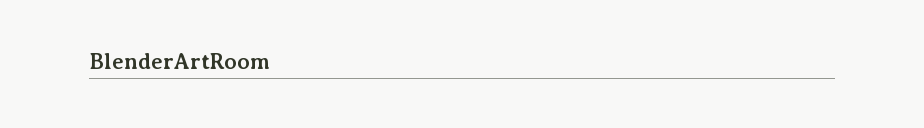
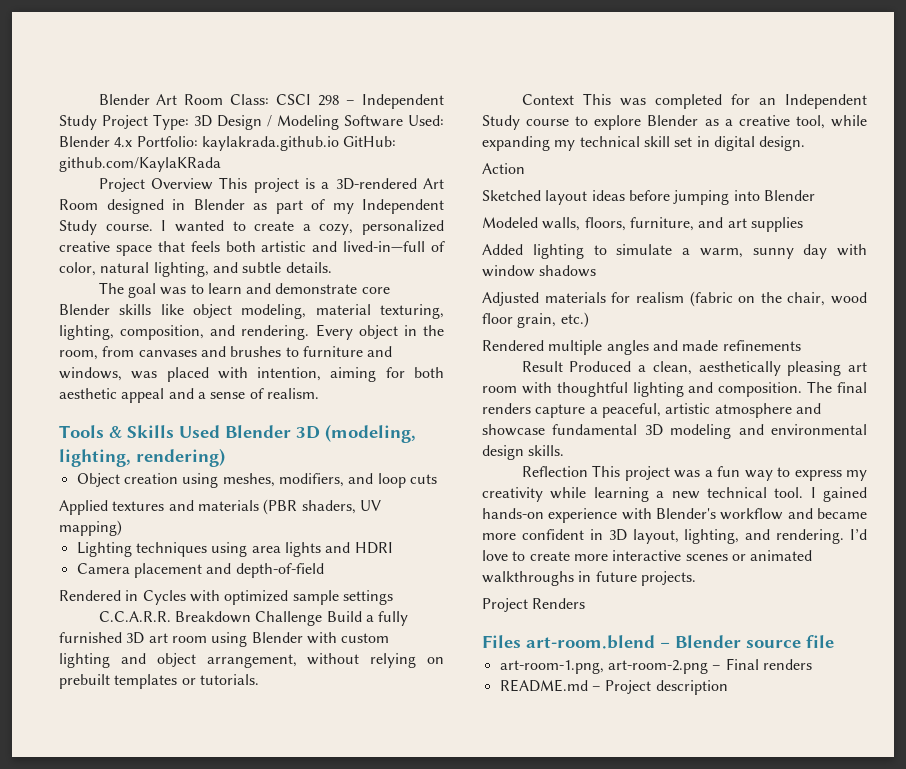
- BlenderArtRoom
+ Blender Art Room Class: CSCI 298 – Independent Study Project Type: 3D Design / Modeling Software Used: Blender 4.x Portfolio: kaylakrada.github.io GitHub: github.com/KaylaKRada
+ Project Overview This project is a 3D-rendered Art Room designed in Blender as part of my Independent Study course. I wanted to create a cozy, personalized creative space that feels both artistic and lived-in—full of color, natural lighting, and subtle details.
+ The goal was to learn and demonstrate core Blender skills like object modeling, material texturing, lighting, composition, and rendering. Every object in the room, from canvases and brushes to furniture and windows, was placed with intention, aiming for both aesthetic appeal and a sense of realism.
+ Tools & Skills Used Blender 3D (modeling, lighting, rendering)
+ Object creation using meshes, modifiers, and loop cuts
+ Applied textures and materials (PBR shaders, UV mapping)
+ Lighting techniques using area lights and HDRI
+ Camera placement and depth-of-field
+ Rendered in Cycles with optimized sample settings
+ C.C.A.R.R. Breakdown Challenge Build a fully furnished 3D art room using Blender with custom lighting and object arrangement, without relying on prebuilt templates or tutorials.
+ Context This was completed for an Independent Study course to explore Blender as a creative tool, while expanding my technical skill set in digital design.
+ Action
+ Sketched layout ideas before jumping into Blender
+ Modeled walls, floors, furniture, and art supplies
+ Added lighting to simulate a warm, sunny day with window shadows
+ Adjusted materials for realism (fabric on the chair, wood floor grain, etc.)
+ Rendered multiple angles and made refinements
+ Result Produced a clean, aesthetically pleasing art room with thoughtful lighting and composition. The final renders capture a peaceful, artistic atmosphere and showcase fundamental 3D modeling and environmental design skills.
+ Reflection This project was a fun way to express my creativity while learning a new technical tool. I gained hands-on experience with Blender's workflow and became more confident in 3D layout, lighting, and rendering. I’d love to create more interactive scenes or animated walkthroughs in future projects.
+ Project Renders
+ Files art-room.blend – Blender source file
+ art-room-1.png, art-room-2.png – Final renders
+ README.md – Project description

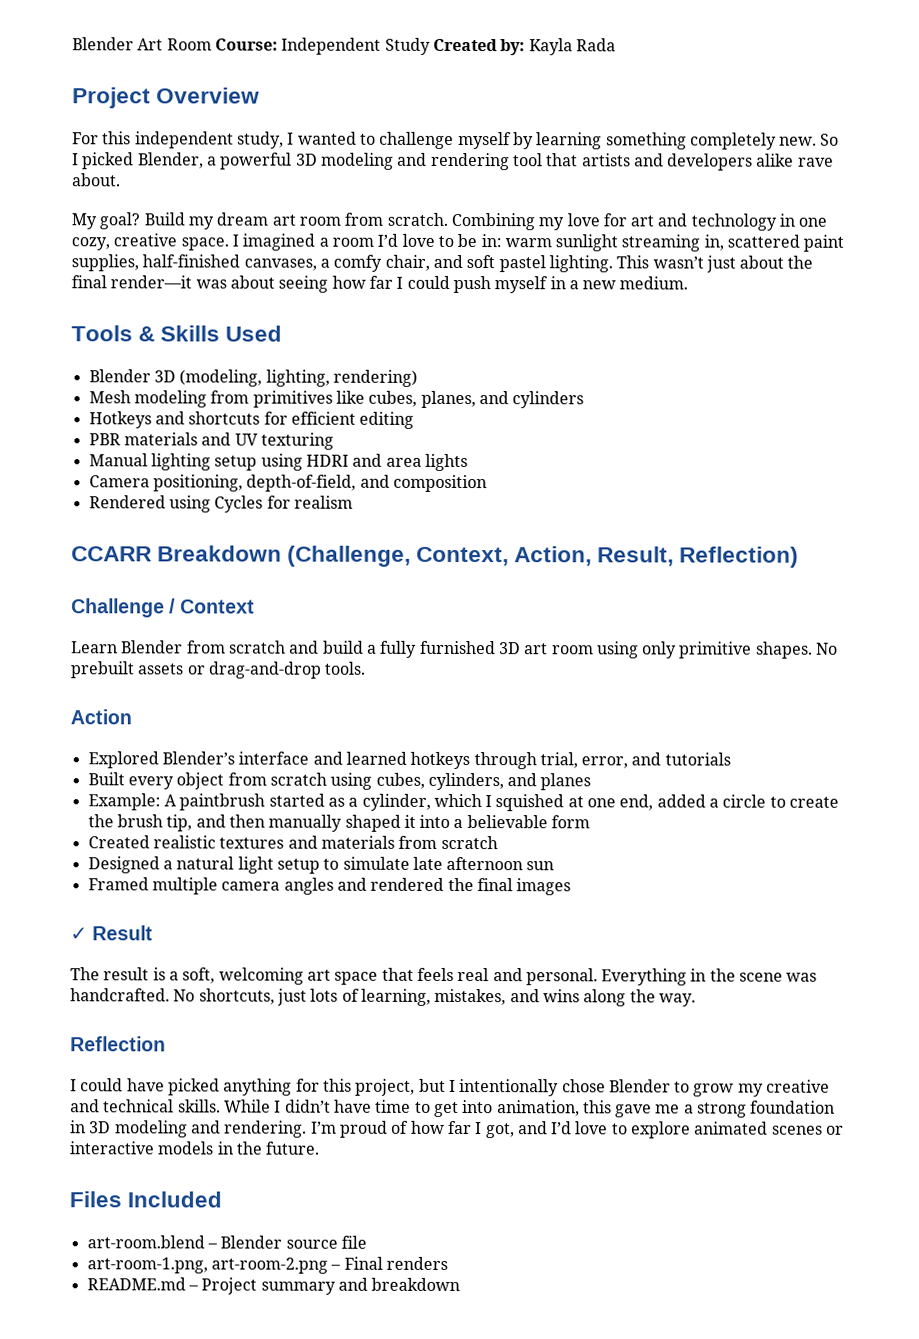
- Blender Art Room Class: CSCI 298 – Independent Study Project Type: 3D Design / Modeling Software Used: Blender 4.x Portfolio: kaylakrada.github.io GitHub: github.com/KaylaKRada
- Project Overview This project is a 3D-rendered Art Room designed in Blender as part of my Independent Study course. I wanted to create a cozy, personalized creative space that feels both artistic and lived-in—full of color, natural lighting, and subtle details.
- The goal was to learn and demonstrate core Blender skills like object modeling, material texturing, lighting, composition, and rendering. Every object in the room, from canvases and brushes to furniture and windows, was placed with intention, aiming for both aesthetic appeal and a sense of realism.
+ Blender Art Room Course: Independent Study Created by: Kayla Rada
+ Project Overview
+ For this independent study, I wanted to challenge myself by learning something completely new. So I picked Blender, a powerful 3D modeling and rendering tool that artists and developers alike rave about.
+ My goal? Build my dream art room from scratch. Combining my love for art and technology in one cozy, creative space. I imagined a room I’d love to be in: warm sunlight streaming in, scattered paint supplies, half-finished canvases, a comfy chair, and soft pastel lighting. This wasn’t just about the final render—it was about seeing how far I could push myself in a new medium.
- Tools & Skills Used Blender 3D (modeling, lighting, rendering)
+ Tools & Skills Used
+ Blender 3D (modeling, lighting, rendering)
- Object creation using meshes, modifiers, and loop cuts
- Applied textures and materials (PBR shaders, UV mapping)
- Lighting techniques using area lights and HDRI
+ Mesh modeling from primitives like cubes, planes, and cylinders
+ Hotkeys and shortcuts for efficient editing
+ PBR materials and UV texturing
+ Manual lighting setup using HDRI and area lights
- Camera placement and depth-of-field
- Rendered in Cycles with optimized sample settings
- C.C.A.R.R. Breakdown Challenge Build a fully furnished 3D art room using Blender with custom lighting and object arrangement, without relying on prebuilt templates or tutorials.
- Context This was completed for an Independent Study course to explore Blender as a creative tool, while expanding my technical skill set in digital design.
+ Camera positioning, depth-of-field, and composition
+ Rendered using Cycles for realism
+ CCARR Breakdown (Challenge, Context, Action, Result, Reflection)
+ Challenge / Context
+ Learn Blender from scratch and build a fully furnished 3D art room using only primitive shapes. No prebuilt assets or drag-and-drop tools.
  Action
- Sketched layout ideas before jumping into Blender
- Modeled walls, floors, furniture, and art supplies
- Added lighting to simulate a warm, sunny day with window shadows
- Adjusted materials for realism (fabric on the chair, wood floor grain, etc.)
- Rendered multiple angles and made refinements
- Result Produced a clean, aesthetically pleasing art room with thoughtful lighting and composition. The final renders capture a peaceful, artistic atmosphere and showcase fundamental 3D modeling and environmental design skills.
- Reflection This project was a fun way to express my creativity while learning a new technical tool. I gained hands-on experience with Blender's workflow and became more confident in 3D layout, lighting, and rendering. I’d love to create more interactive scenes or animated walkthroughs in future projects.
- Project Renders
+ Explored Blender’s interface and learned hotkeys through trial, error, and tutorials
+ Built every object from scratch using cubes, cylinders, and planes
+ Example: A paintbrush started as a cylinder, which I squished at one end, added a circle to create the brush tip, and then manually shaped it into a believable form
+ Created realistic textures and materials from scratch
+ Designed a natural light setup to simulate late afternoon sun
+ Framed multiple camera angles and rendered the final images
+ ✓ Result
+ The result is a soft, welcoming art space that feels real and personal. Everything in the scene was handcrafted. No shortcuts, just lots of learning, mistakes, and wins along the way.
+ Reflection
+ I could have picked anything for this project, but I intentionally chose Blender to grow my creative and technical skills. While I didn’t have time to get into animation, this gave me a strong foundation in 3D modeling and rendering. I’m proud of how far I got, and I’d love to explore animated scenes or interactive models in the future.
- Files art-room.blend – Blender source file
+ Files Included
+ art-room.blend – Blender source file
- README.md – Project description
+ README.md – Project summary and breakdown

